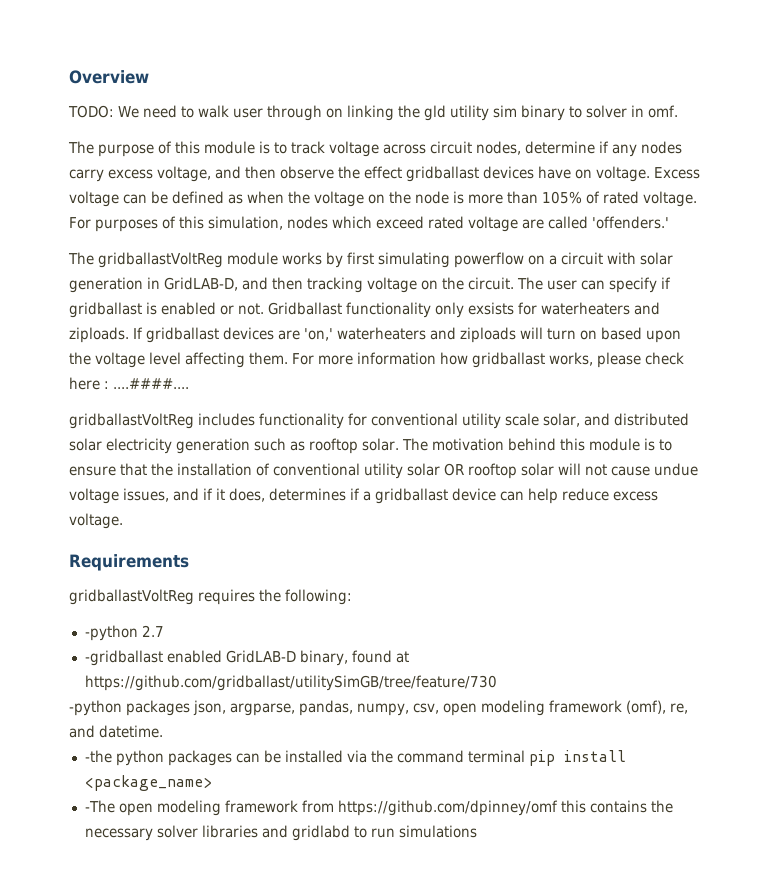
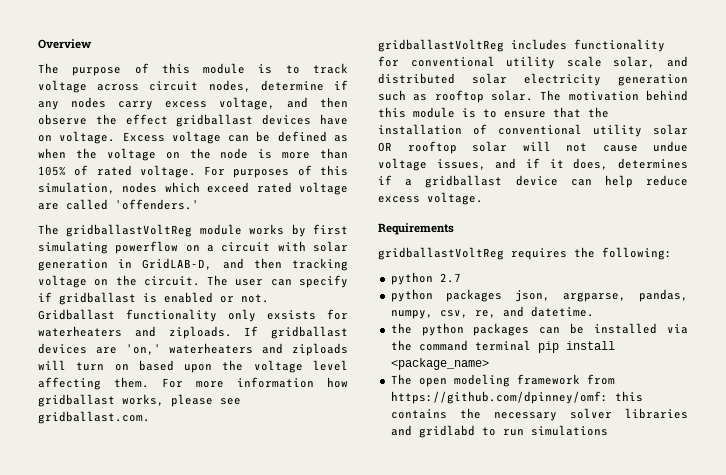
- TODO: We need to walk user through on linking the gld utility sim binary to solver in omf.
- For more information how gridballast works, please check here : ....####....
+ For more information how gridballast works, please see gridballast.com.
- -python 2.7
+ python 2.7
- -gridballast enabled GridLAB-D binary, found at https://github.com/gridballast/utilitySimGB/tree/feature/730
- -python packages json, argparse, pandas, numpy, csv, open modeling framework (omf), re, and datetime.
+ python packages json, argparse, pandas, numpy, csv, re, and datetime.
- -the python packages can be installed via the command terminal pip install <package_name>
+ the python packages can be installed via the command terminal pip install <package_name>
- -The open modeling framework from https://github.com/dpinney/omf this contains the necessary solver libraries and gridlabd to run simulations
+ The open modeling framework from https://github.com/dpinney/omf: this contains the necessary solver libraries and gridlabd to run simulations

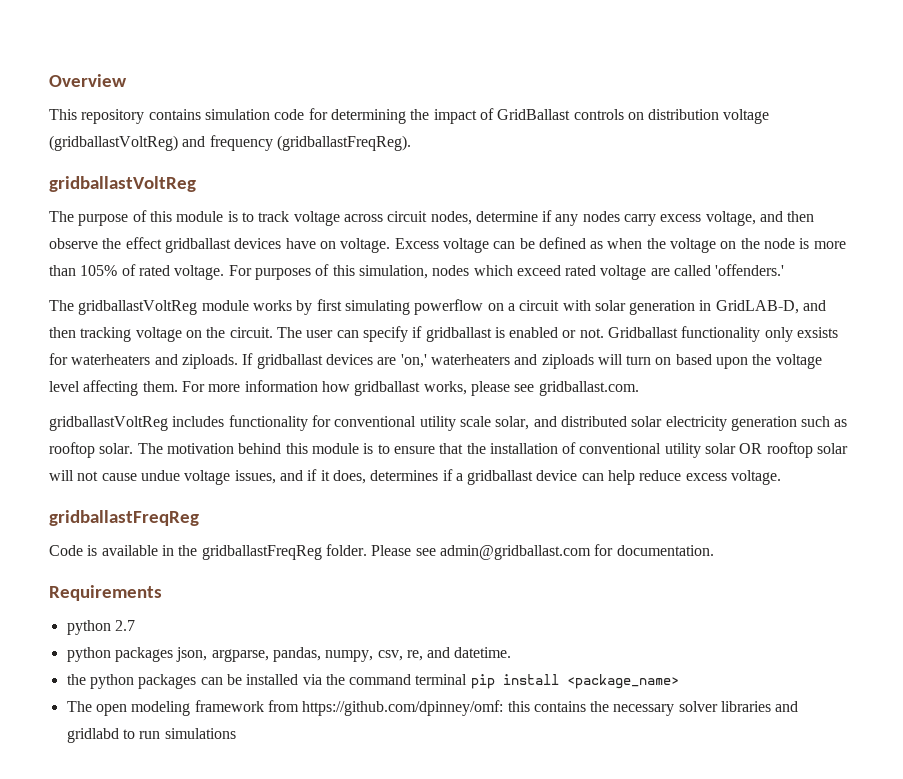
+ This repository contains simulation code for determining the impact of GridBallast controls on distribution voltage (gridballastVoltReg) and frequency (gridballastFreqReg).
+ gridballastVoltReg
  The motivation behind this module is to ensure that the installation of conventional utility solar OR rooftop solar will not cause undue voltage issues, and if it does, determines if a gridballast device can help reduce excess voltage.
+ gridballastFreqReg
+ Code is available in the gridballastFreqReg folder. Please see admin@gridballast.com for documentation.
  Requirements
- gridballastVoltReg requires the following:

